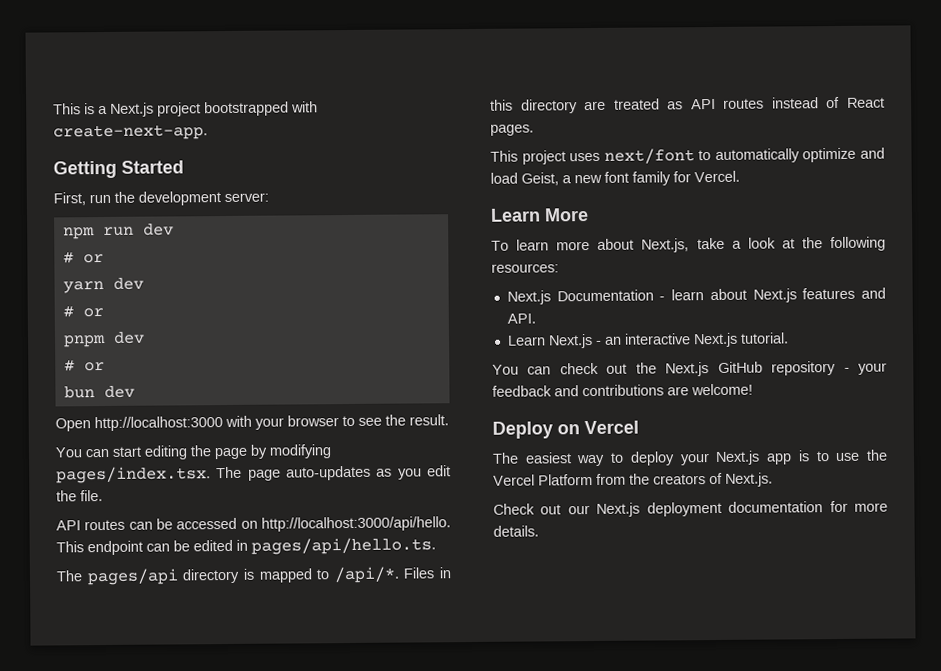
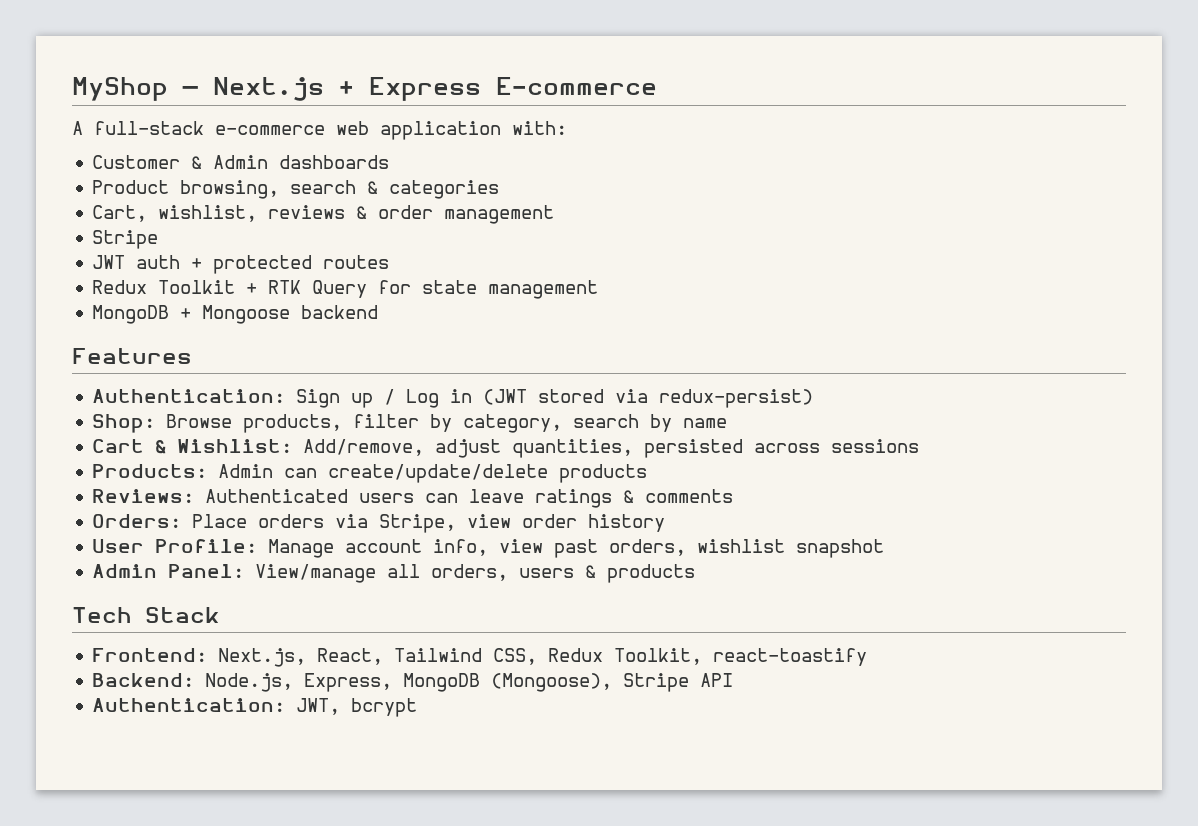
- This is a Next.js project bootstrapped with create-next-app.
- Getting Started
- First, run the development server:
- npm run dev
- # or
- yarn dev
- # or
- pnpm dev
- # or
- bun dev
- Open http://localhost:3000 with your browser to see the result.
- You can start editing the page by modifying pages/index.tsx. The page auto-updates as you edit the file.
- API routes can be accessed on http://localhost:3000/api/hello. This endpoint can be edited in pages/api/hello.ts.
- The pages/api directory is mapped to /api/*. Files in this directory are treated as API routes instead of React pages.
- This project uses next/font to automatically optimize and load Geist, a new font family for Vercel.
- Learn More
- To learn more about Next.js, take a look at the following resources:
- Next.js Documentation - learn about Next.js features and API.
- Learn Next.js - an interactive Next.js tutorial.
- You can check out the Next.js GitHub repository - your feedback and contributions are welcome!
- Deploy on Vercel
- The easiest way to deploy your Next.js app is to use the Vercel Platform from the creators of Next.js.
- Check out our Next.js deployment documentation for more details.
+ MyShop — Next.js + Express E-commerce
+ A full-stack e-commerce web application with:
+ Customer & Admin dashboards
+ Product browsing, search & categories
+ Cart, wishlist, reviews & order management
+ Stripe
+ JWT auth + protected routes
+ Redux Toolkit + RTK Query for state management
+ MongoDB + Mongoose backend
+ Features
+ Authentication: Sign up / Log in (JWT stored via redux-persist)
+ Shop: Browse products, filter by category, search by name
+ Cart & Wishlist: Add/remove, adjust quantities, persisted across sessions
+ Products: Admin can create/update/delete products
+ Reviews: Authenticated users can leave ratings & comments
+ Orders: Place orders via Stripe, view order history
+ User Profile: Manage account info, view past orders, wishlist snapshot
+ Admin Panel: View/manage all orders, users & products
+ Tech Stack
+ Frontend: Next.js, React, Tailwind CSS, Redux Toolkit, react-toastify
+ Backend: Node.js, Express, MongoDB (Mongoose), Stripe API
+ Authentication: JWT, bcrypt

